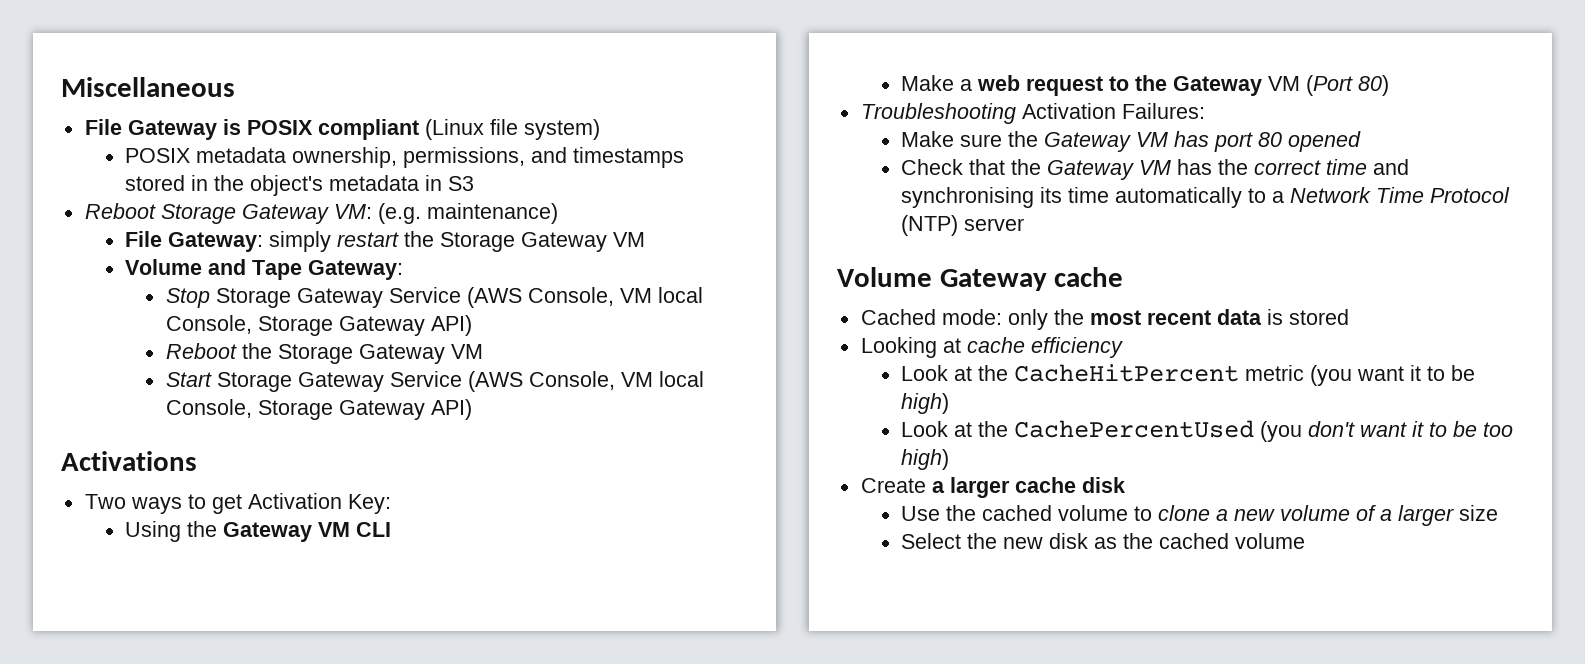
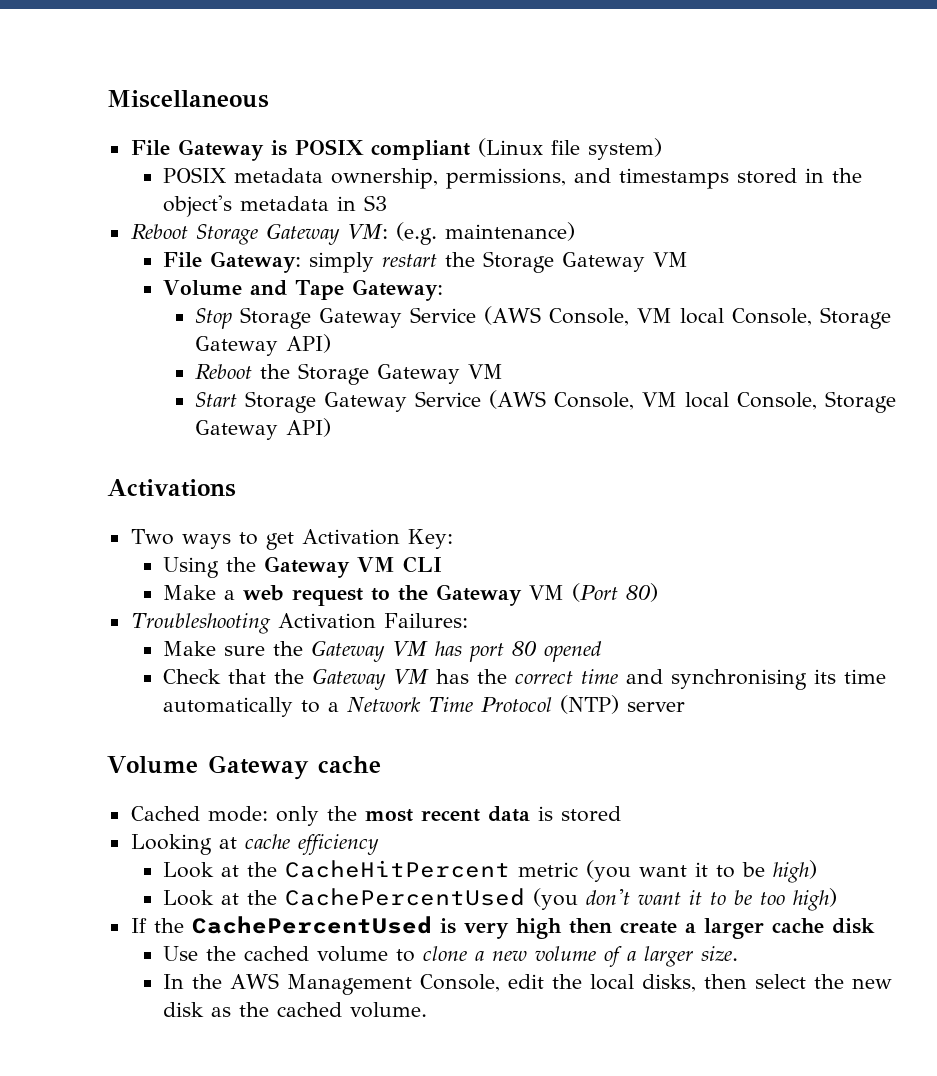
- Create a larger cache disk
+ If the CachePercentUsed is very high then create a larger cache disk
- Use the cached volume to clone a new volume of a larger size
- Select the new disk as the cached volume
+ Use the cached volume to clone a new volume of a larger size.
+ In the AWS Management Console, edit the local disks, then select the new disk as the cached volume.

